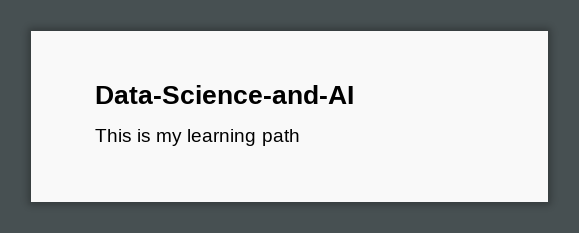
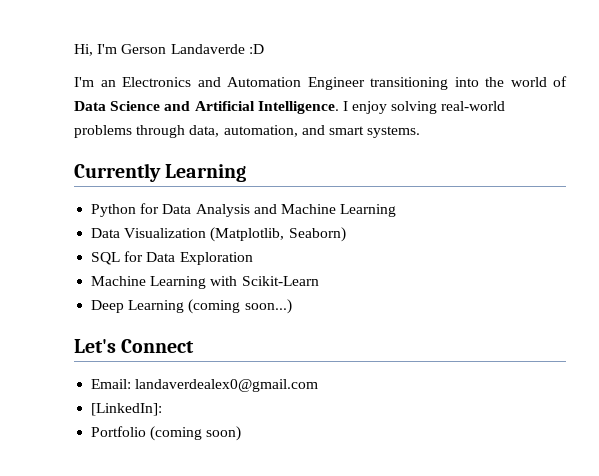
- Data-Science-and-AI
- This is my learning path
+ Hi, I'm Gerson Landaverde :D
+ I'm an Electronics and Automation Engineer transitioning into the world of Data Science and Artificial Intelligence. I enjoy solving real-world problems through data, automation, and smart systems.
+ Currently Learning
+ Python for Data Analysis and Machine Learning
+ Data Visualization (Matplotlib, Seaborn)
+ SQL for Data Exploration
+ Machine Learning with Scikit-Learn
+ Deep Learning (coming soon...)
+ Let's Connect
+ Email: landaverdealex0@gmail.com
+ [LinkedIn]:
+ Portfolio (coming soon)

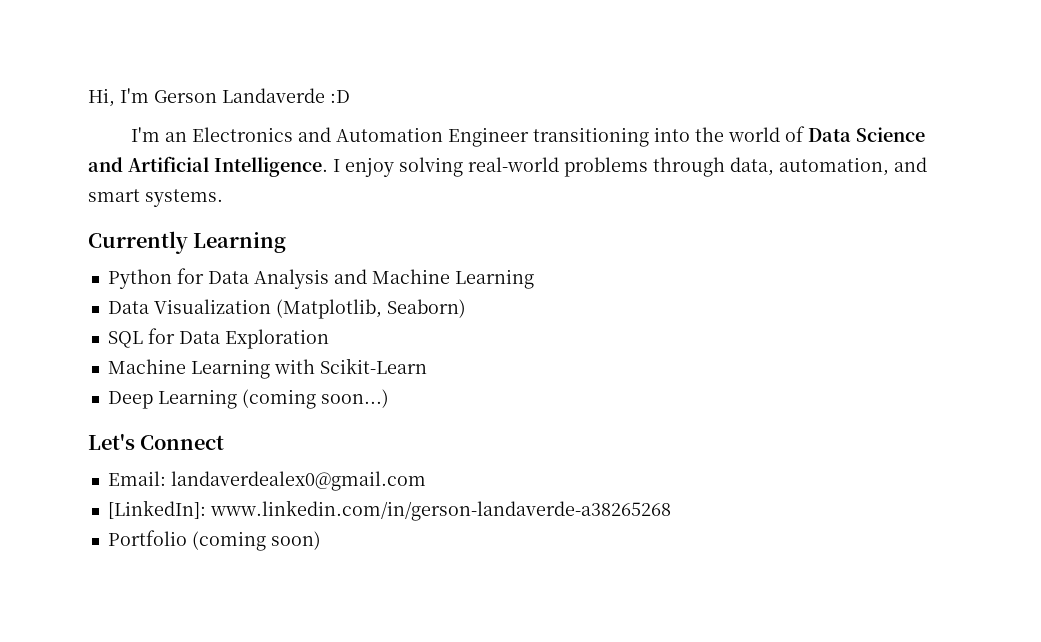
- [LinkedIn]:
+ [LinkedIn]: www.linkedin.com/in/gerson-landaverde-a38265268

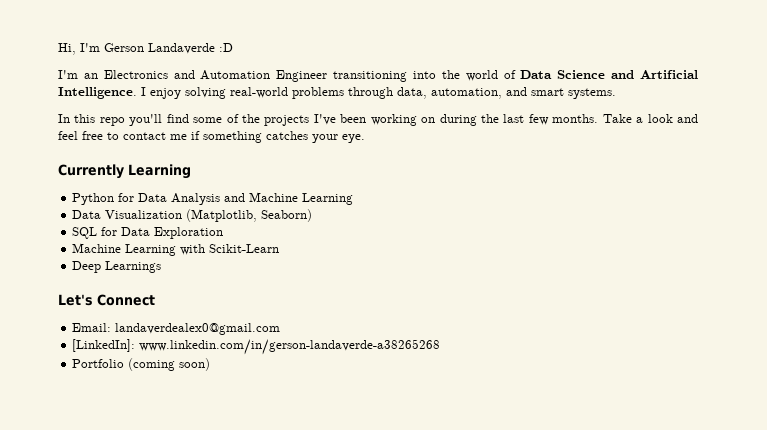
+ In this repo you'll find some of the projects I've been working on during the last few months. Take a look and feel free to contact me if something catches your eye.
- Deep Learning (coming soon...)
+ Deep Learnings

